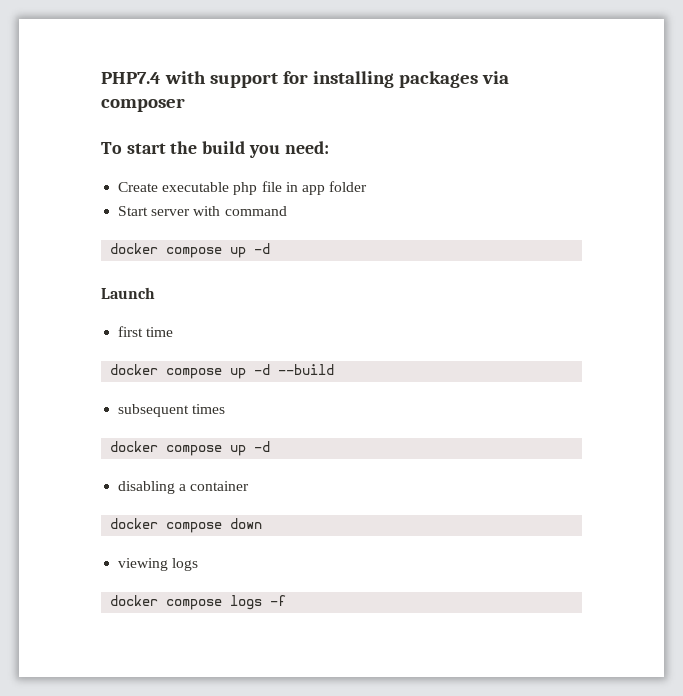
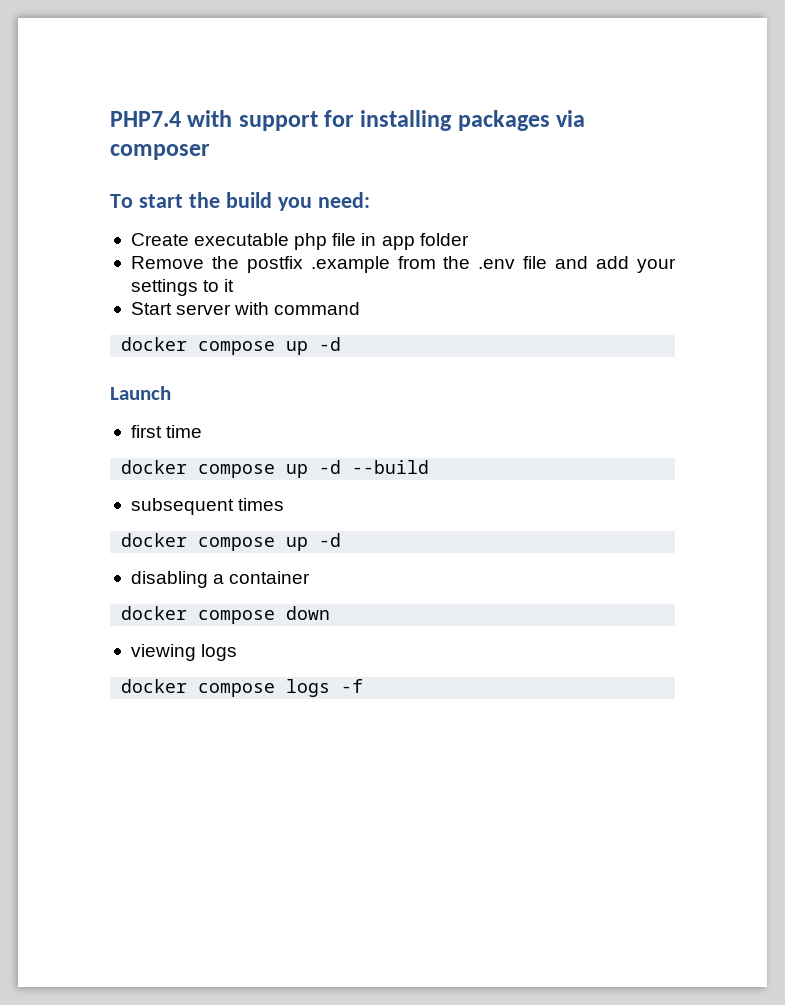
+ Remove the postfix .example from the .env file and add your settings to it

